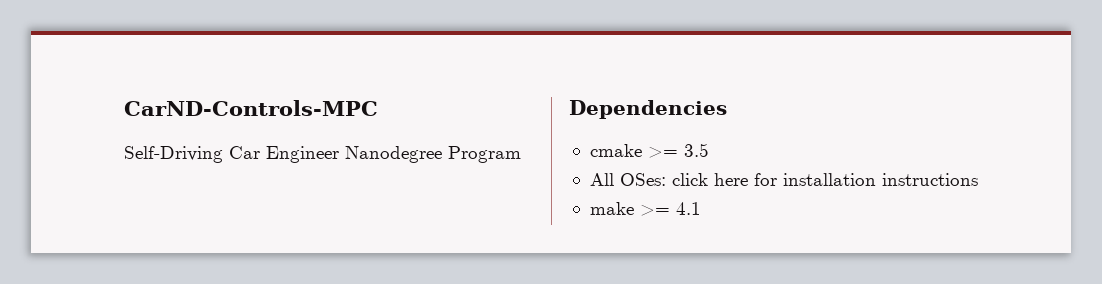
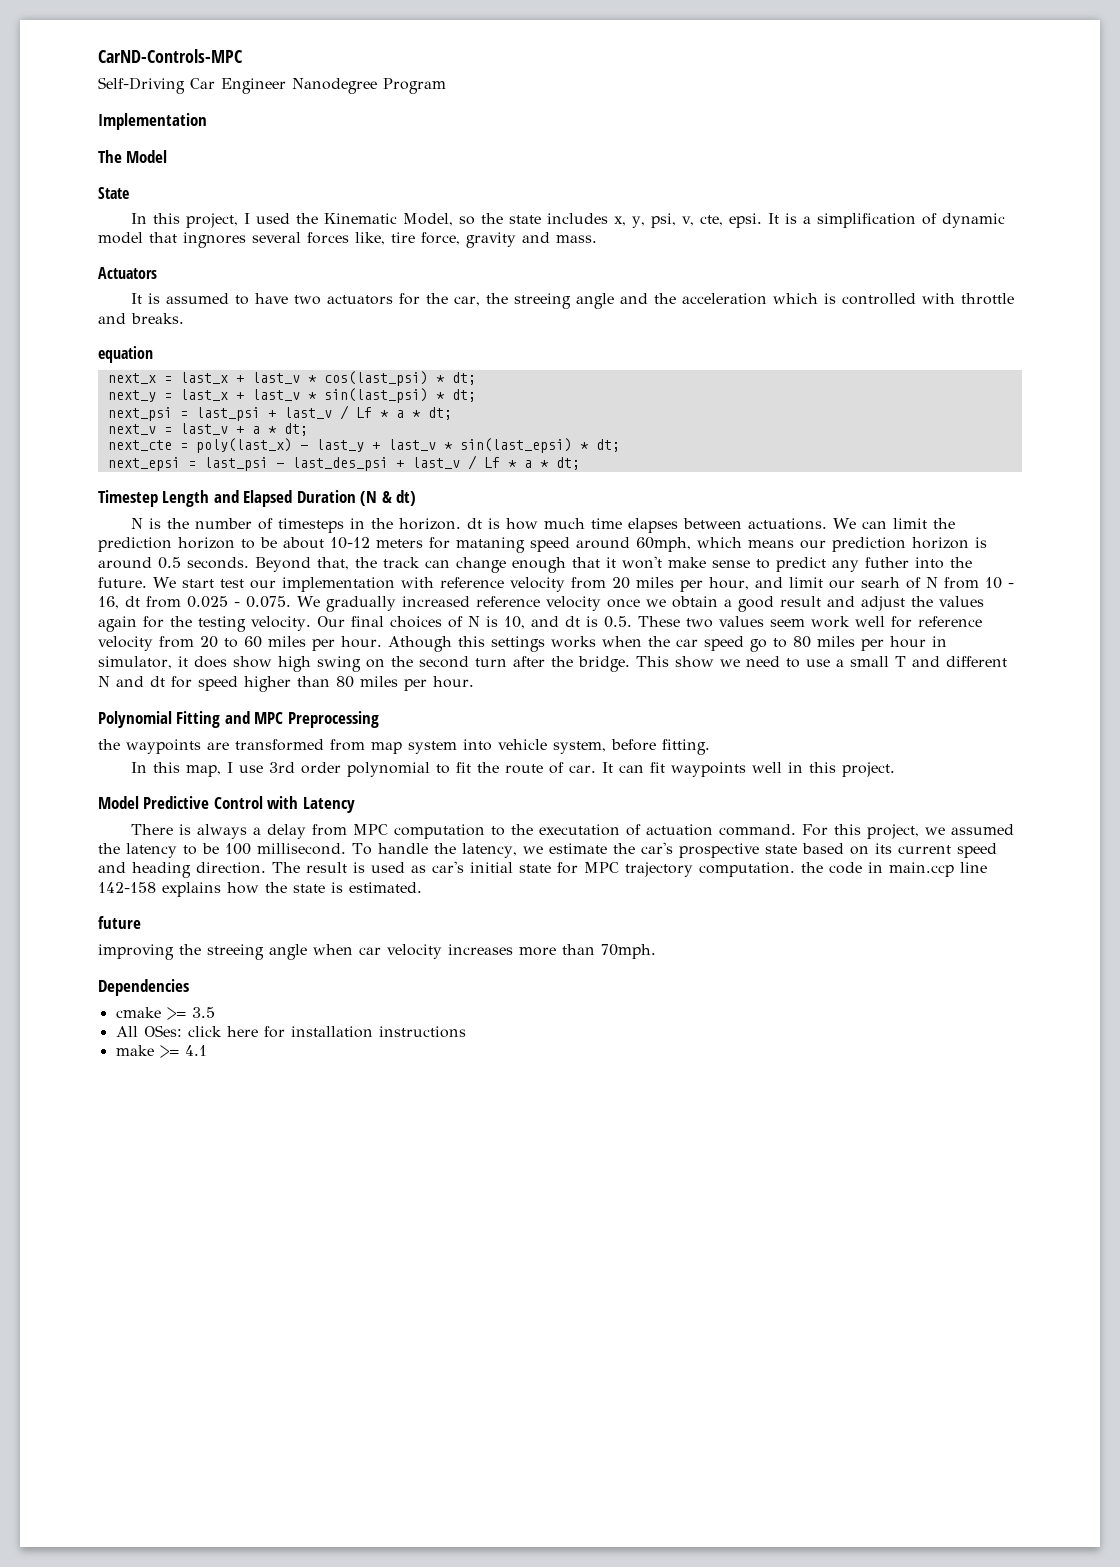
+ Implementation
+ The Model
+ State
+ In this project, I used the Kinematic Model, so the state includes x, y, psi, v, cte, epsi. It is a simplification of dynamic model that ingnores several forces like, tire force, gravity and mass.
+ Actuators
+ It is assumed to have two actuators for the car, the streeing angle and the acceleration which is controlled with throttle and breaks.
+ equation
+ next_x = last_x + last_v * cos(last_psi) * dt;
+ next_y = last_x + last_v * sin(last_psi) * dt;
+ next_psi = last_psi + last_v / Lf * a * dt;
+ next_v = last_v + a * dt;
+ next_cte = poly(last_x) - last_y + last_v * sin(last_epsi) * dt;
+ next_epsi = last_psi - last_des_psi + last_v / Lf * a * dt;
+ Timestep Length and Elapsed Duration (N & dt)
+ N is the number of timesteps in the horizon. dt is how much time elapses between actuations. We can limit the prediction horizon to be about 10-12 meters for mataning speed around 60mph, which means our prediction horizon is around 0.5 seconds. Beyond that, the track can change enough that it won't make sense to predict any futher into the future. We start test our implementation with reference velocity from 20 miles per hour, and limit our searh of N from 10 - 16, dt from 0.025 - 0.075. We gradually increased reference velocity once we obtain a good result and adjust the values again for the testing velocity. Our final choices of N is 10, and dt is 0.5. These two values seem work well for reference velocity from 20 to 60 miles per hour. Athough this settings works when the car speed go to 80 miles per hour in simulator, it does show high swing on the second turn after the bridge. This show we need to use a small T and different N and dt for speed higher than 80 miles per hour.
+ Polynomial Fitting and MPC Preprocessing
+ the waypoints are transformed from map system into vehicle system, before fitting.
+ In this map, I use 3rd order polynomial to fit the route of car. It can fit waypoints well in this project.
+ Model Predictive Control with Latency
+ There is always a delay from MPC computation to the executation of actuation command. For this project, we assumed the latency to be 100 millisecond. To handle the latency, we estimate the car's prospective state based on its current speed and heading direction. The result is used as car's initial state for MPC trajectory computation. the code in main.ccp line 142-158 explains how the state is estimated.
+ future
+ improving the streeing angle when car velocity increases more than 70mph.

